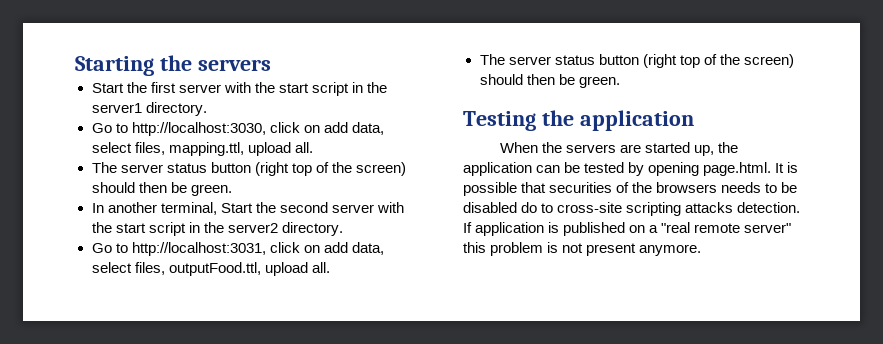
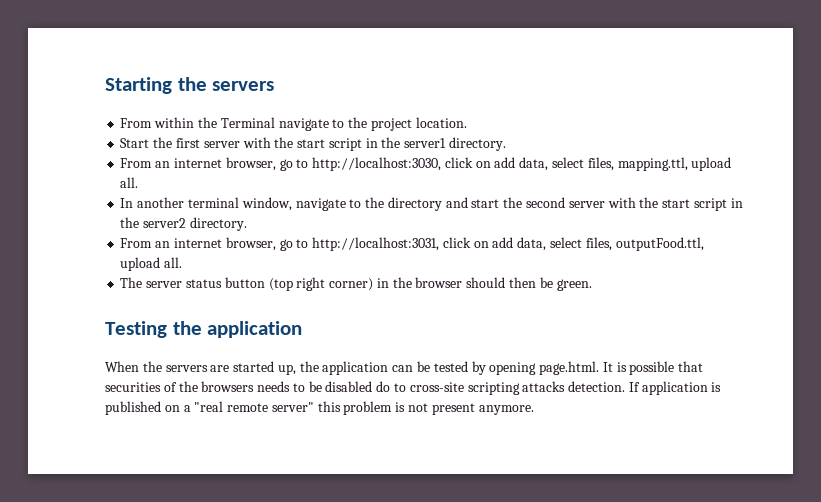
+ From within the Terminal navigate to the project location.
- Go to http://localhost:3030, click on add data, select files, mapping.ttl, upload all.
- The server status button (right top of the screen) should then be green.
- In another terminal, Start the second server with the start script in the server2 directory.
+ From an internet browser, go to http://localhost:3030, click on add data, select files, mapping.ttl, upload all.
+ In another terminal window, navigate to the directory and start the second server with the start script in the server2 directory.
- Go to http://localhost:3031, click on add data, select files, outputFood.ttl, upload all.
- The server status button (right top of the screen) should then be green.
+ From an internet browser, go to http://localhost:3031, click on add data, select files, outputFood.ttl, upload all.
+ The server status button (top right corner) in the browser should then be green.

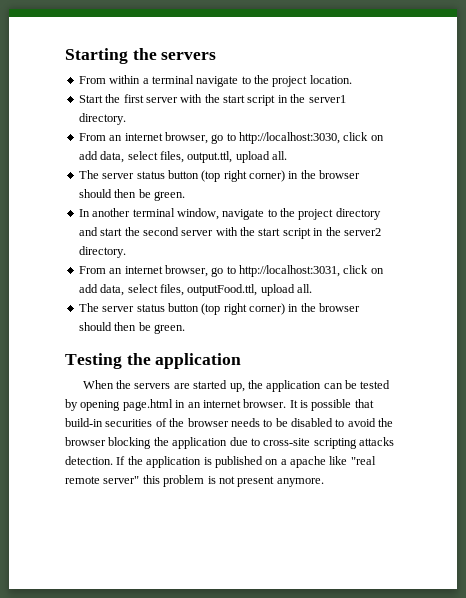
- From within the Terminal navigate to the project location.
+ From within a terminal navigate to the project location.
- From an internet browser, go to http://localhost:3030, click on add data, select files, mapping.ttl, upload all.
+ From an internet browser, go to http://localhost:3030, click on add data, select files, output.ttl, upload all.
+ The server status button (top right corner) in the browser should then be green.
- In another terminal window, navigate to the directory and start the second server with the start script in the server2 directory.
+ In another terminal window, navigate to the project directory and start the second server with the start script in the server2 directory.
- When the servers are started up, the application can be tested by opening page.html. It is possible that securities of the browsers needs to be disabled do to cross-site scripting attacks detection.
+ When the servers are started up, the application can be tested by opening page.html in an internet browser. It is possible that build-in securities of the browser needs to be disabled to avoid the browser blocking the application due to cross-site scripting attacks detection.
- If application is published on a "real remote server" this problem is not present anymore.
+ If the application is published on a apache like "real remote server" this problem is not present anymore.

